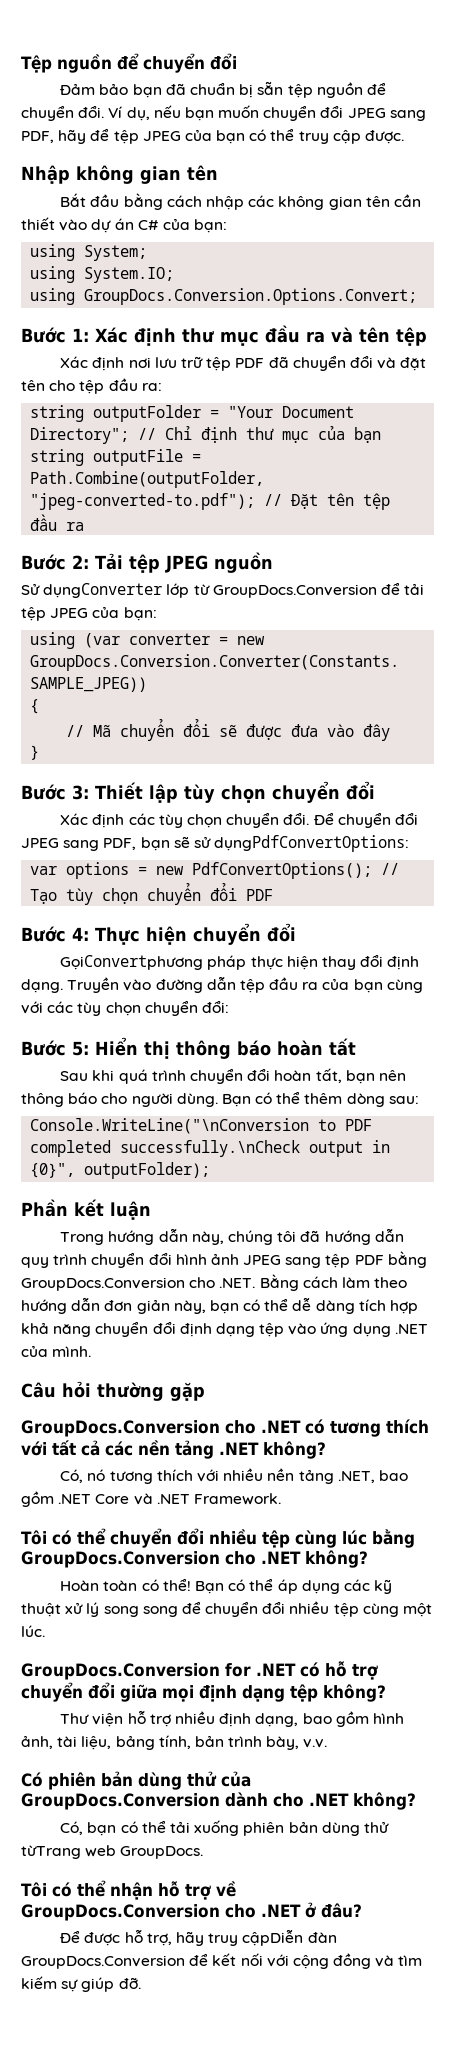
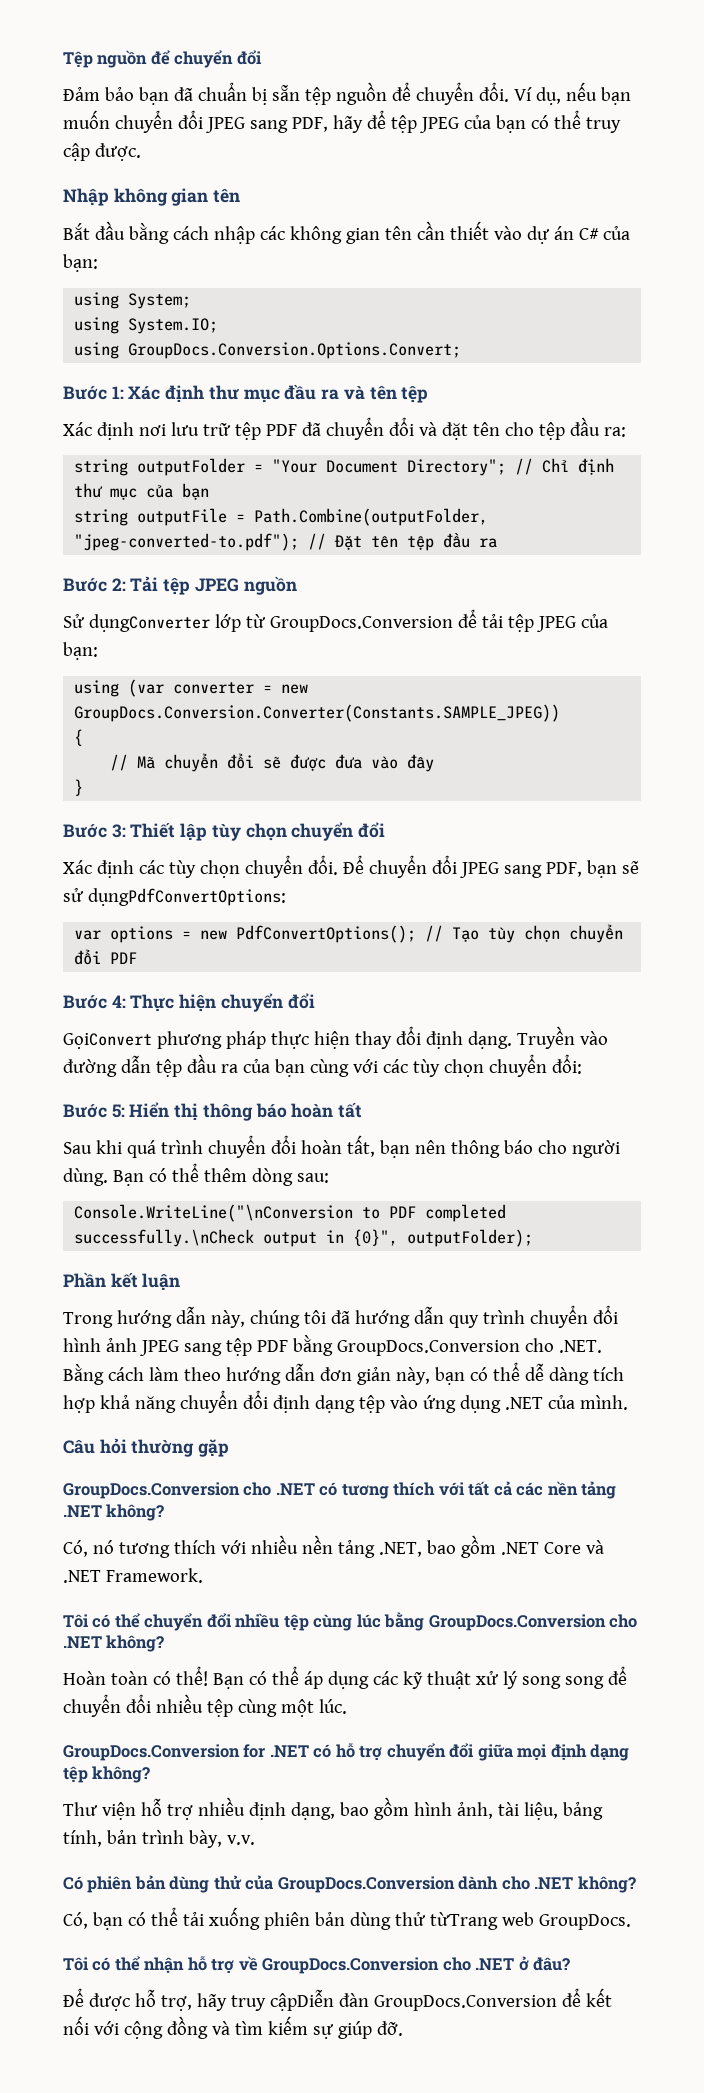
- GọiConvertphương pháp thực hiện thay đổi định dạng.
+ GọiConvert phương pháp thực hiện thay đổi định dạng.

